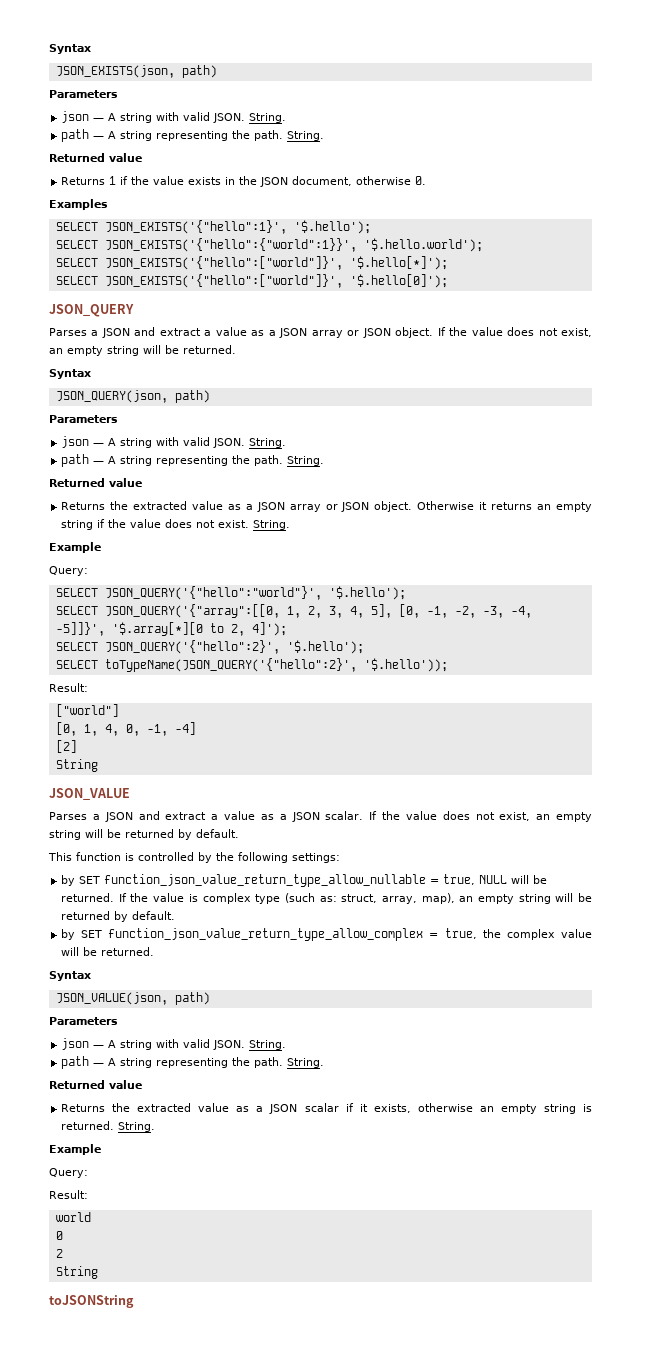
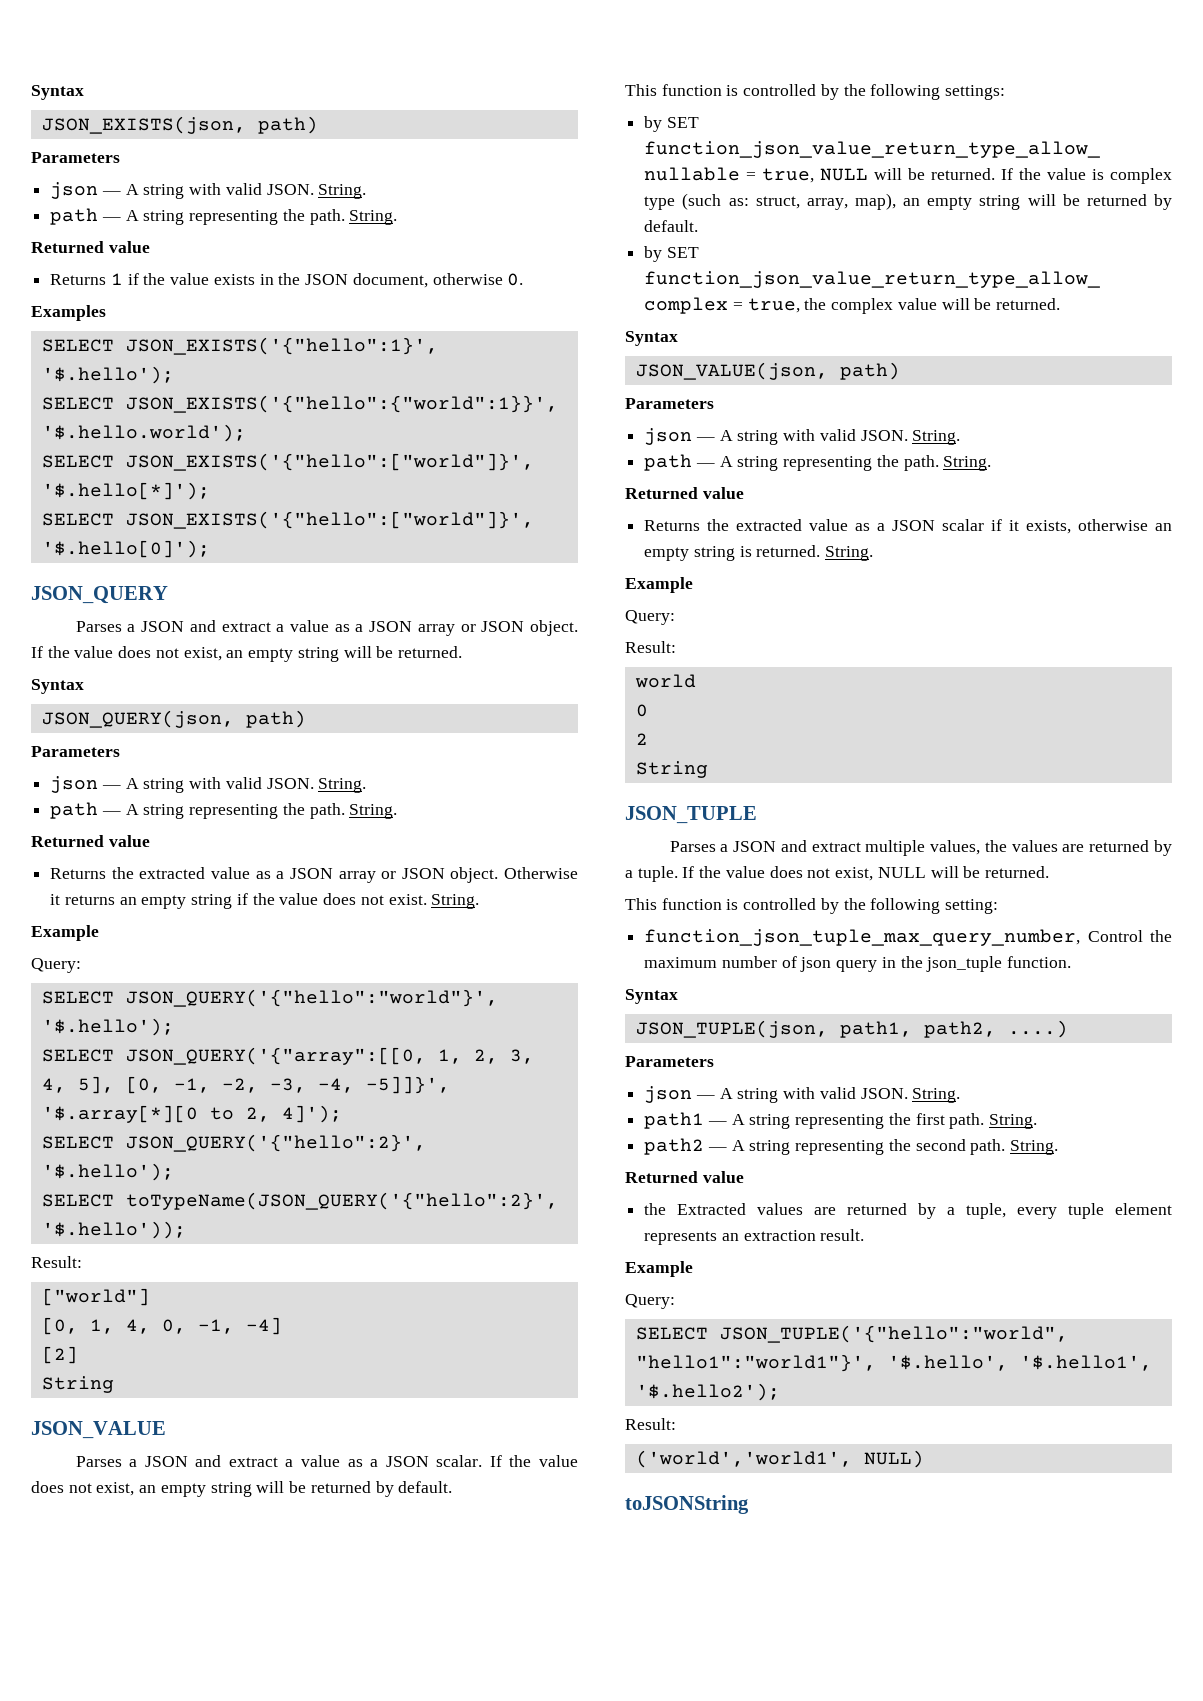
+ JSON_TUPLE
+ Parses a JSON and extract multiple values, the values are returned by a tuple. If the value does not exist, NULL will be returned.
+ This function is controlled by the following setting:
+ function_json_tuple_max_query_number, Control the maximum number of json query in the json_tuple function.
+ Syntax
+ JSON_TUPLE(json, path1, path2, ....)
+ Parameters
+ json — A string with valid JSON. String.
+ path1 — A string representing the first path. String.
+ path2 — A string representing the second path. String.
+ Returned value
+ the Extracted values are returned by a tuple, every tuple element represents an extraction result.
+ Example
+ Query:
+ SELECT JSON_TUPLE('{"hello":"world", "hello1":"world1"}', '$.hello', '$.hello1', '$.hello2');
+ Result:
+ ('world','world1', NULL)

